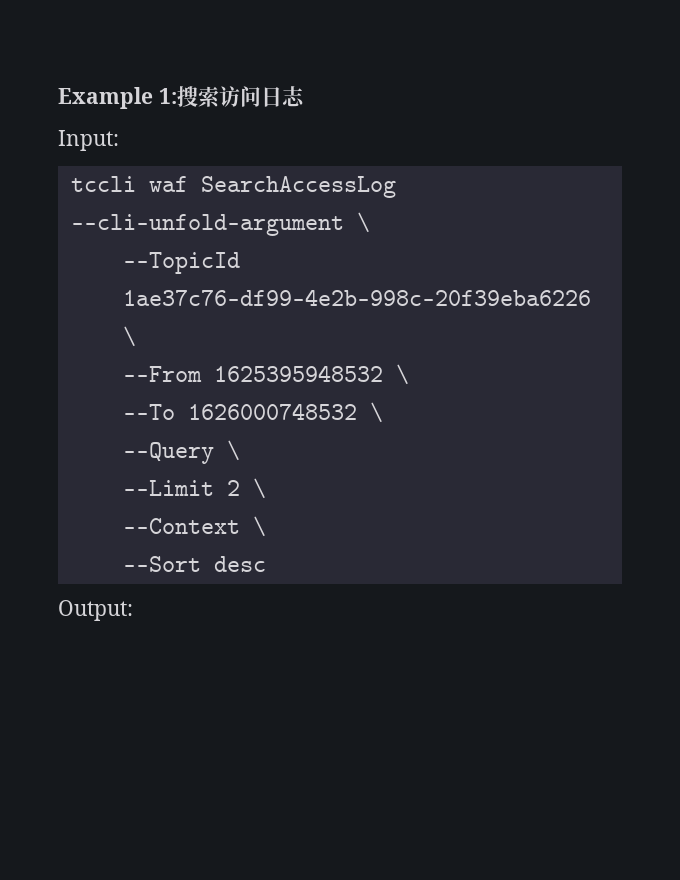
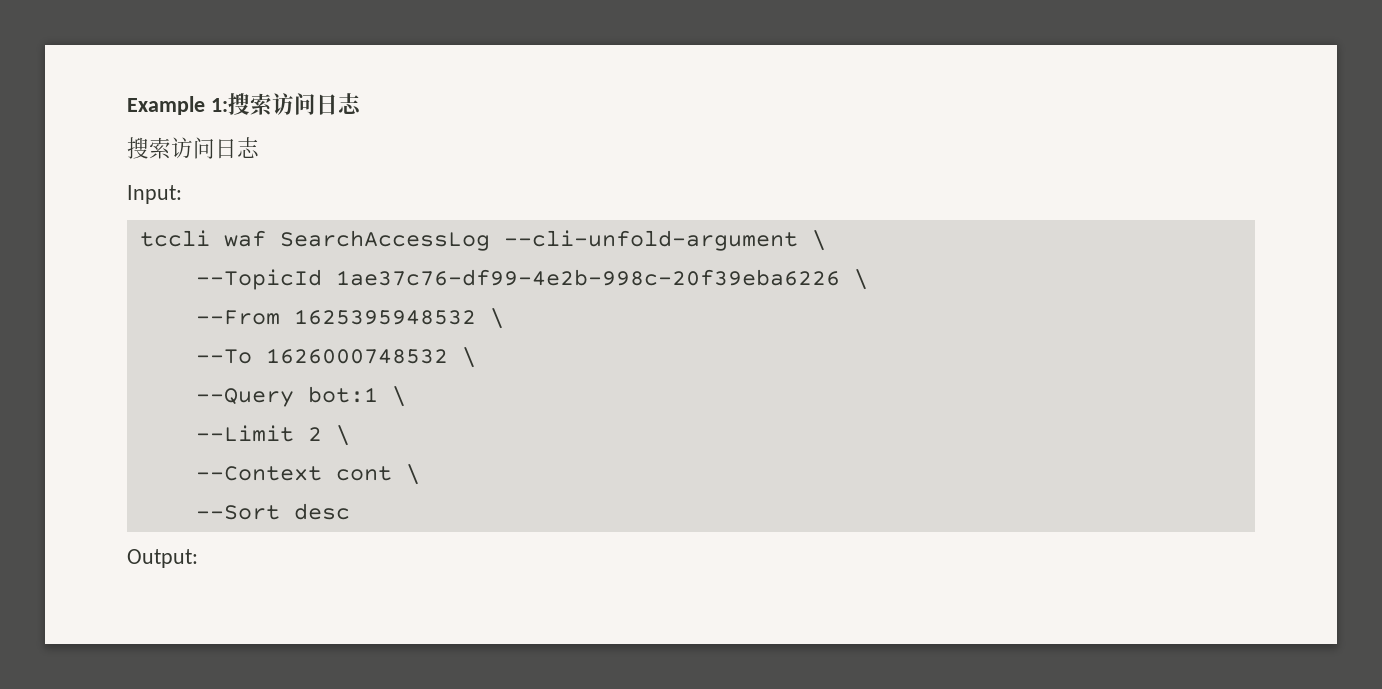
  Example 1:搜索访问日志
+ 搜索访问日志
- --Query \
+ --Query bot:1 \
- --Context \
+ --Context cont \

